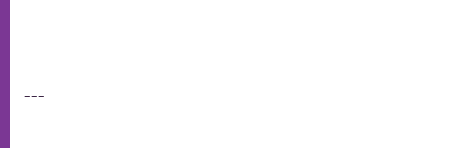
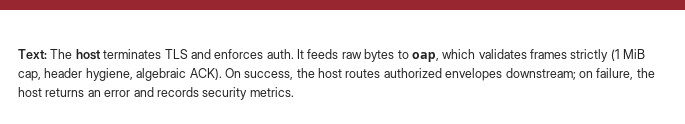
- ---
+ Text: The host terminates TLS and enforces auth. It feeds raw bytes to oap, which validates frames strictly (1 MiB cap, header hygiene, algebraic ACK). On success, the host routes authorized envelopes downstream; on failure, the host returns an error and records security metrics.

